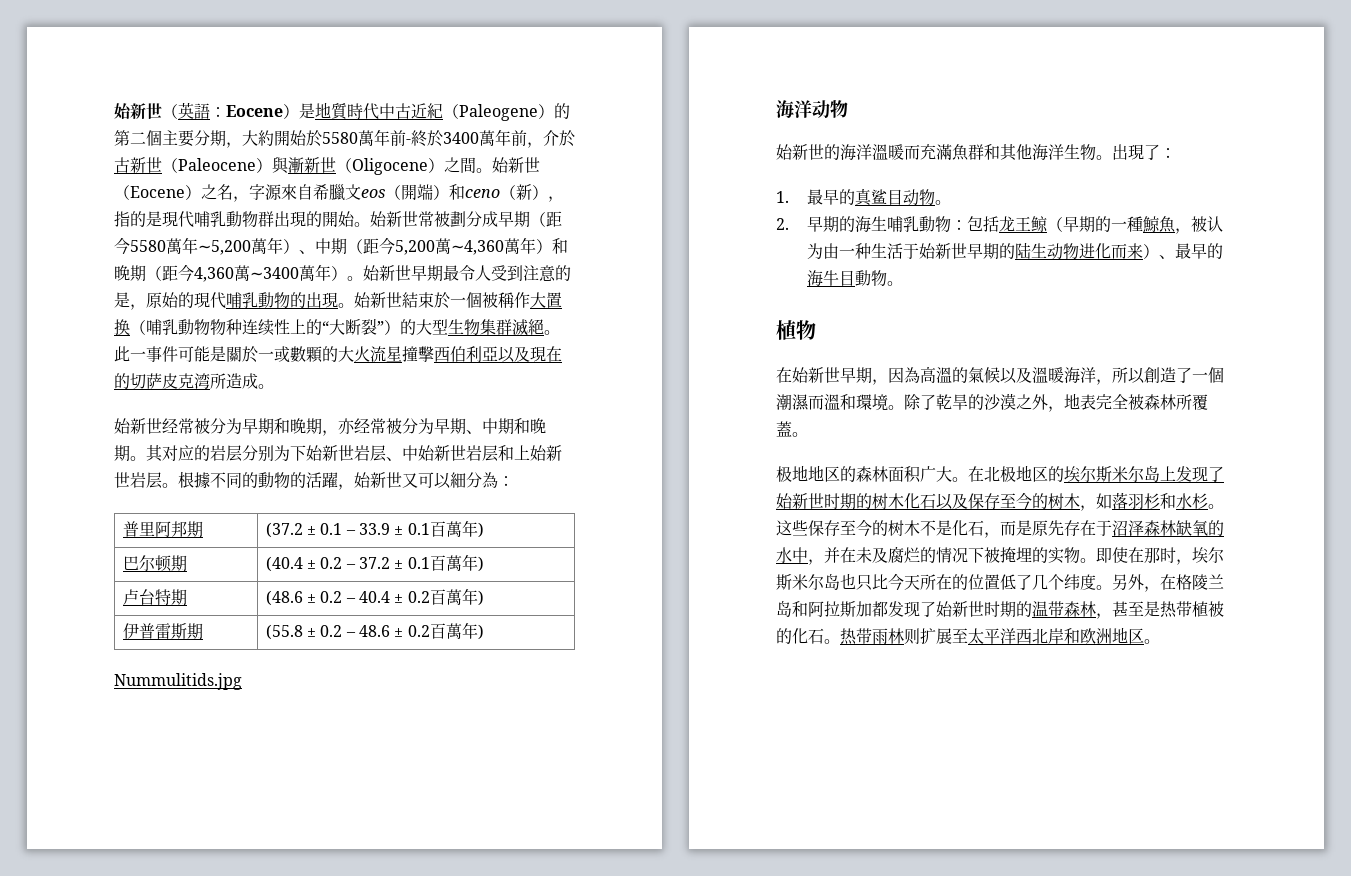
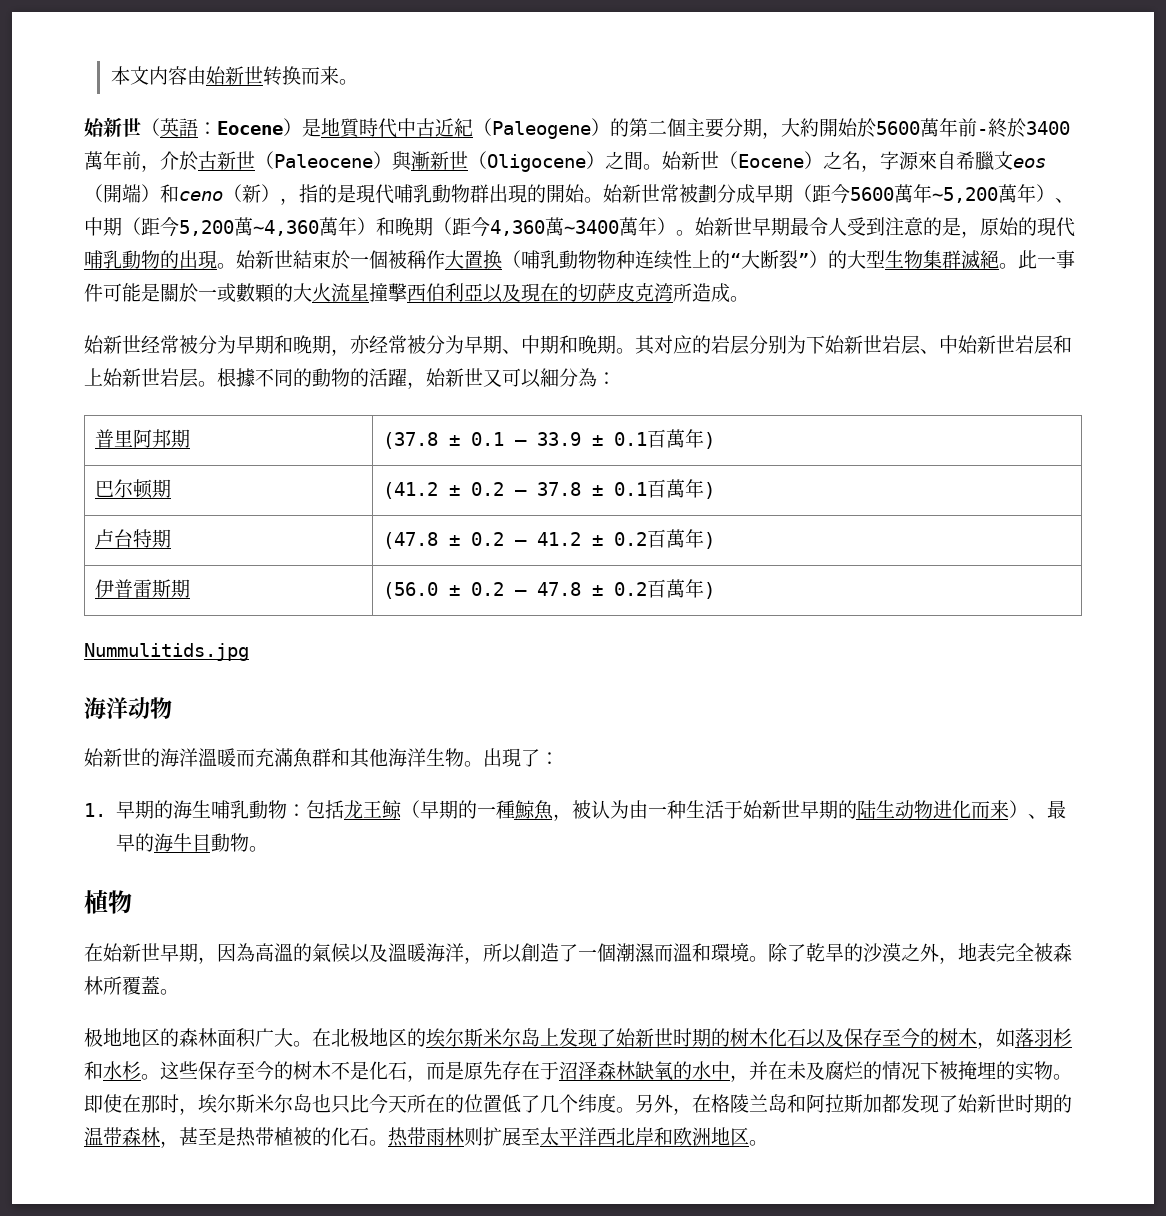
+ 本文内容由始新世转换而来。
- 始新世（英語：Eocene）是地質時代中古近紀（Paleogene）的第二個主要分期，大約開始於5580萬年前-終於3400萬年前，介於古新世（Paleocene）與漸新世（Oligocene）之間。
+ 始新世（英語：Eocene）是地質時代中古近紀（Paleogene）的第二個主要分期，大約開始於5600萬年前-終於3400萬年前，介於古新世（Paleocene）與漸新世（Oligocene）之間。
- 始新世常被劃分成早期（距今5580萬年∼5,200萬年）、中期（距今5,200萬∼4,360萬年）和晚期（距今4,360萬∼3400萬年）。
+ 始新世常被劃分成早期（距今5600萬年∼5,200萬年）、中期（距今5,200萬∼4,360萬年）和晚期（距今4,360萬∼3400萬年）。
- 普里阿邦期 | (37.2 ± 0.1 – 33.9 ± 0.1百萬年)
+ 普里阿邦期 | (37.8 ± 0.1 – 33.9 ± 0.1百萬年)
- 巴尔顿期 | (40.4 ± 0.2 – 37.2 ± 0.1百萬年)
+ 巴尔顿期 | (41.2 ± 0.2 – 37.8 ± 0.1百萬年)
- 卢台特期 | (48.6 ± 0.2 – 40.4 ± 0.2百萬年)
+ 卢台特期 | (47.8 ± 0.2 – 41.2 ± 0.2百萬年)
- 伊普雷斯期 | (55.8 ± 0.2 – 48.6 ± 0.2百萬年)
+ 伊普雷斯期 | (56.0 ± 0.2 – 47.8 ± 0.2百萬年)
- 1.最早的真鲨目动物。
- 2.早期的海生哺乳動物：包括龙王鲸（早期的一種鯨魚，被认为由一种生活于始新世早期的陆生动物进化而来）、最早的海牛目動物。
+ 1.早期的海生哺乳動物：包括龙王鲸（早期的一種鯨魚，被认为由一种生活于始新世早期的陆生动物进化而来）、最早的海牛目動物。

